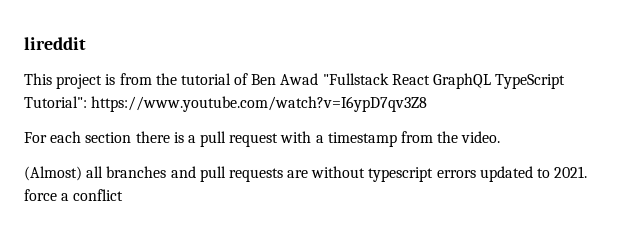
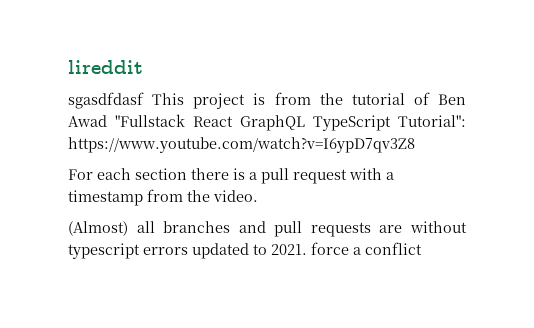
- This project is from the tutorial of Ben Awad "Fullstack React GraphQL TypeScript Tutorial": https://www.youtube.com/watch?v=I6ypD7qv3Z8
+ sgasdfdasf This project is from the tutorial of Ben Awad "Fullstack React GraphQL TypeScript Tutorial": https://www.youtube.com/watch?v=I6ypD7qv3Z8

